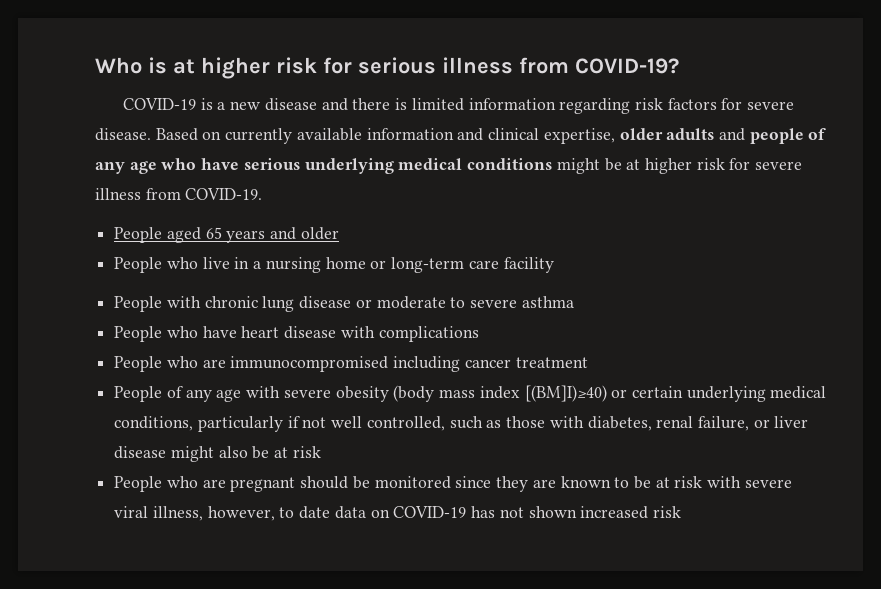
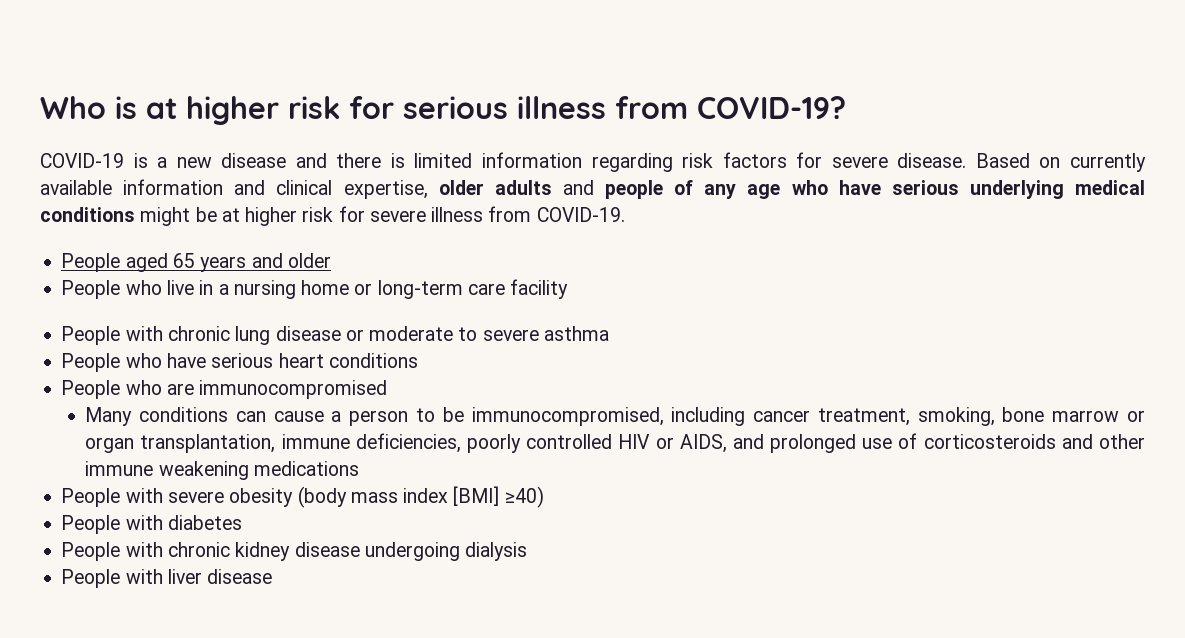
- People who have heart disease with complications
+ People who have serious heart conditions
- People who are immunocompromised including cancer treatment
- People of any age with severe obesity (body mass index [(BM]I)≥40) or certain underlying medical conditions, particularly if not well controlled, such as those with diabetes, renal failure, or liver disease might also be at risk
- People who are pregnant should be monitored since they are known to be at risk with severe viral illness, however, to date data on COVID-19 has not shown increased risk
+ People who are immunocompromised
+ Many conditions can cause a person to be immunocompromised, including cancer treatment, smoking, bone marrow or organ transplantation, immune deficiencies, poorly controlled HIV or AIDS, and prolonged use of corticosteroids and other immune weakening medications
+ People with severe obesity (body mass index [BMI] ≥40)
+ People with diabetes
+ People with chronic kidney disease undergoing dialysis
+ People with liver disease

